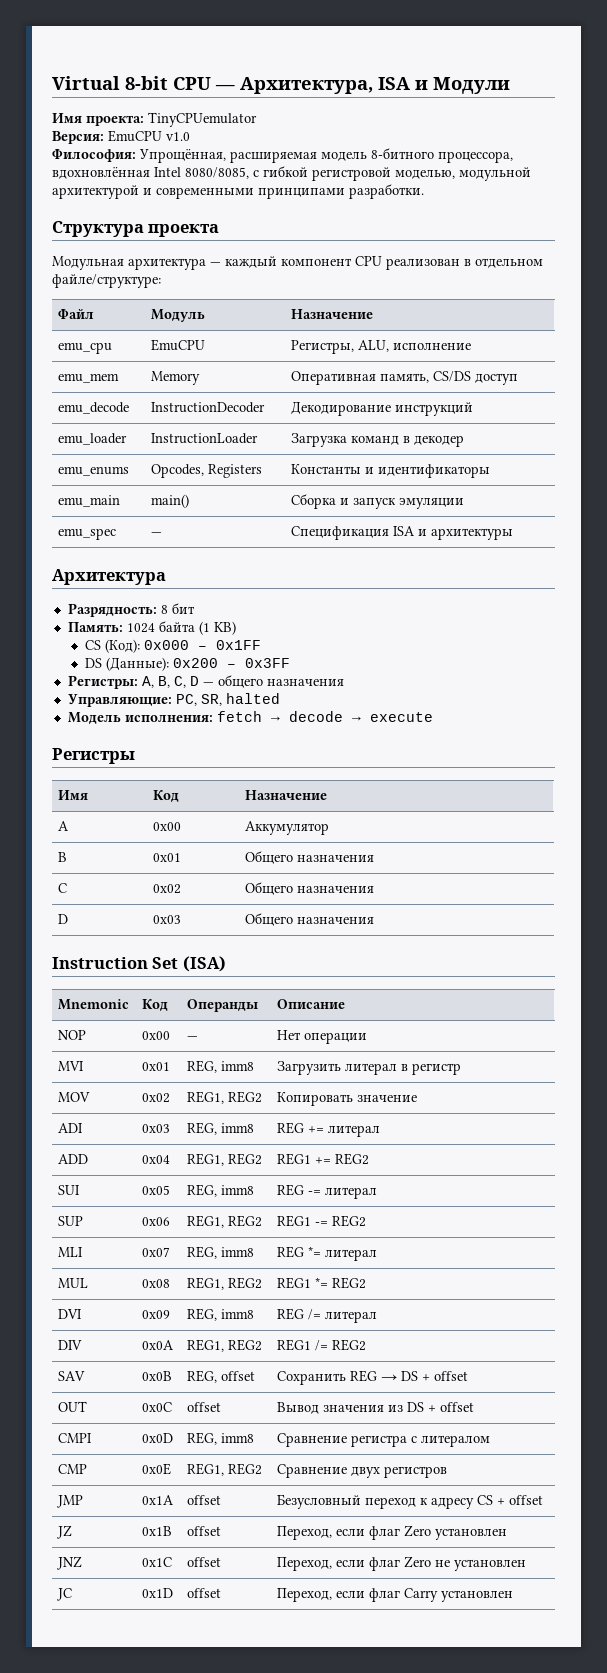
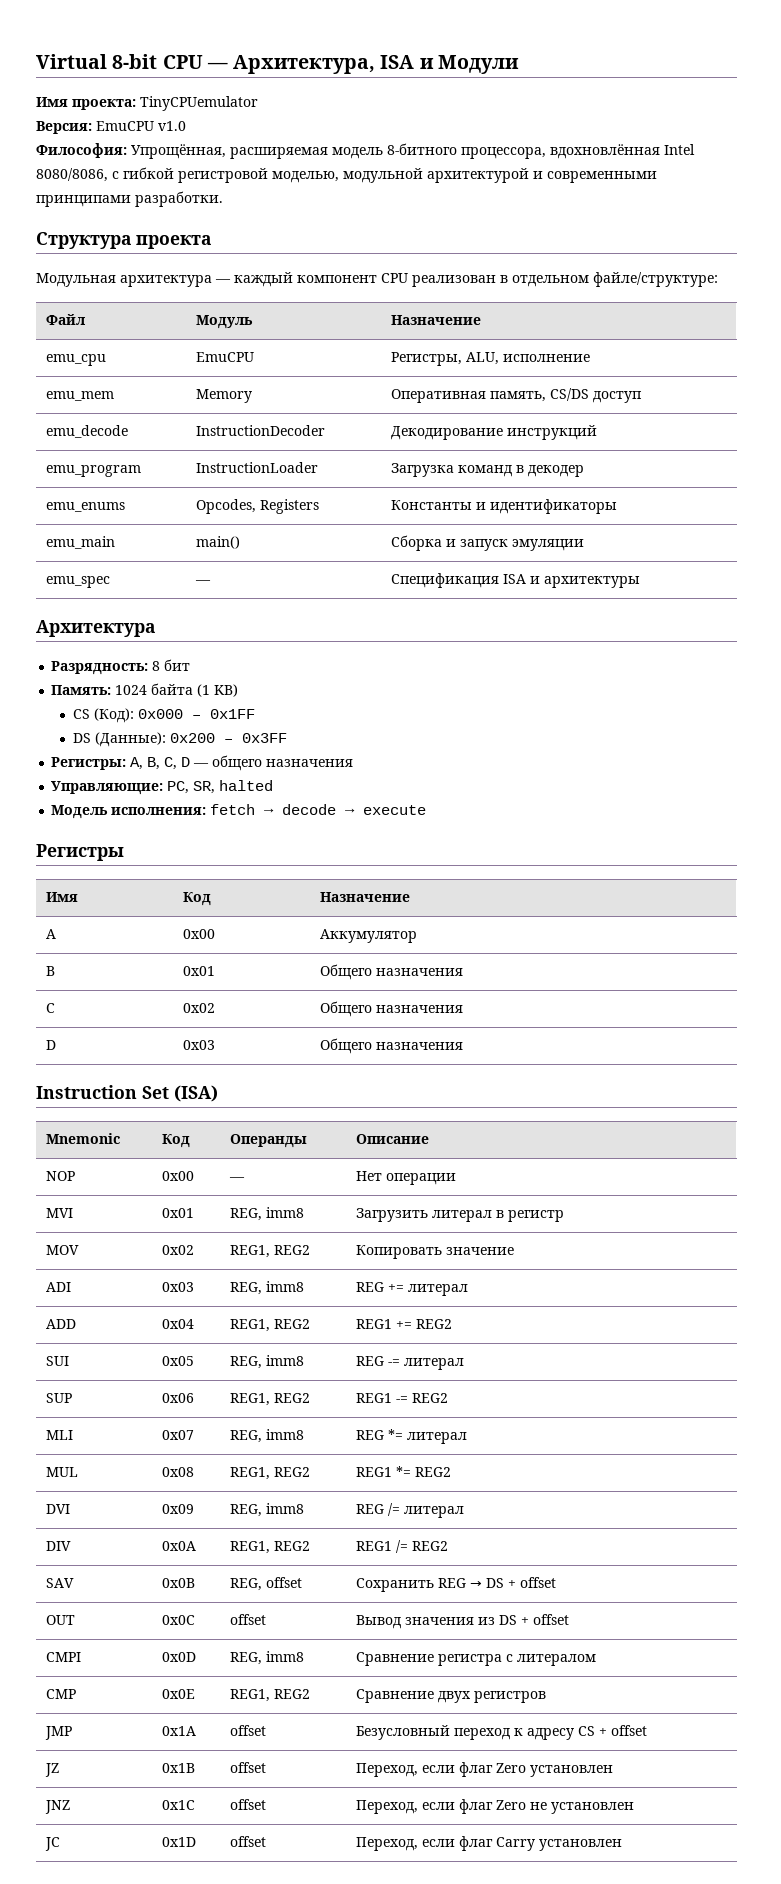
- Философия: Упрощённая, расширяемая модель 8-битного процессора, вдохновлённая Intel 8080/8085, с гибкой регистровой моделью, модульной архитектурой и современными принципами разработки.
+ Философия: Упрощённая, расширяемая модель 8-битного процессора, вдохновлённая Intel 8080/8086, с гибкой регистровой моделью, модульной архитектурой и современными принципами разработки.
- emu_loader | InstructionLoader | Загрузка команд в декодер
+ emu_program | InstructionLoader | Загрузка команд в декодер

